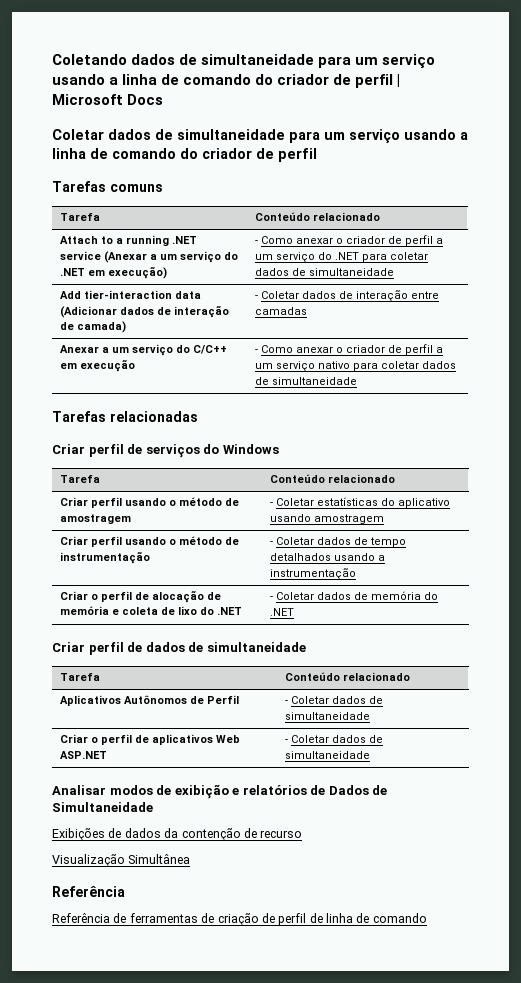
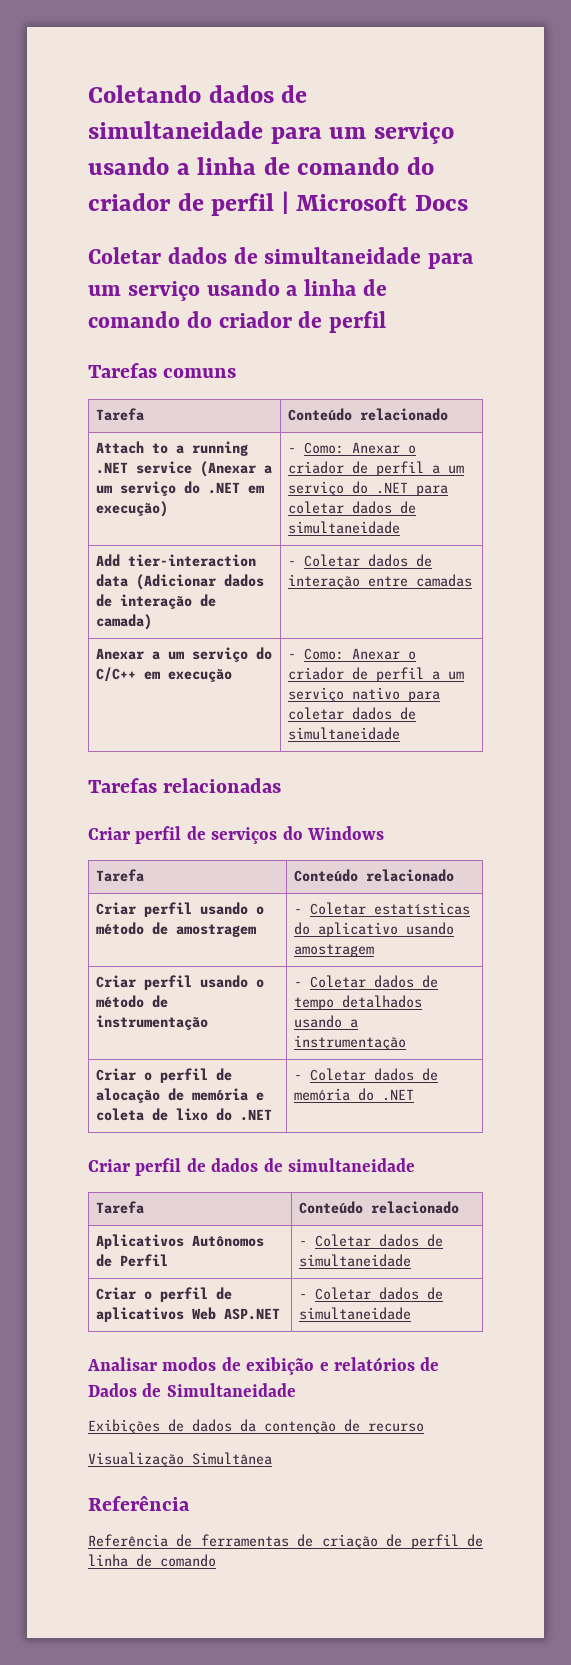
- Attach to a running .NET service (Anexar a um serviço do .NET em execução) | - Como anexar o criador de perfil a um serviço do .NET para coletar dados de simultaneidade
+ Attach to a running .NET service (Anexar a um serviço do .NET em execução) | - Como: Anexar o criador de perfil a um serviço do .NET para coletar dados de simultaneidade
- Anexar a um serviço do C/C++ em execução | - Como anexar o criador de perfil a um serviço nativo para coletar dados de simultaneidade
+ Anexar a um serviço do C/C++ em execução | - Como: Anexar o criador de perfil a um serviço nativo para coletar dados de simultaneidade

